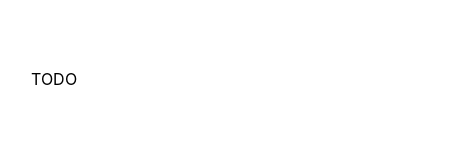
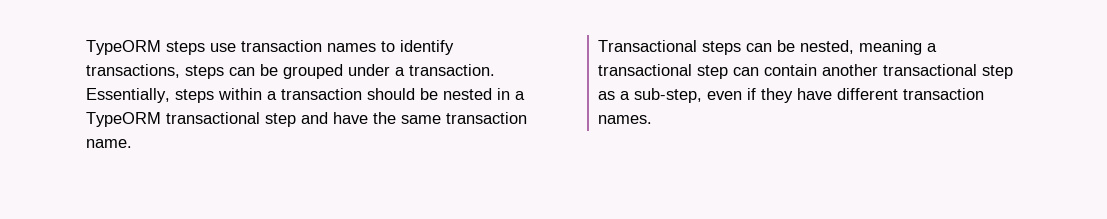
- TODO
+ TypeORM steps use transaction names to identify transactions, steps can be grouped under a transaction. Essentially, steps within a transaction should be nested in a TypeORM transactional step and have the same transaction name.
+ Transactional steps can be nested, meaning a transactional step can contain another transactional step as a sub-step, even if they have different transaction names.

